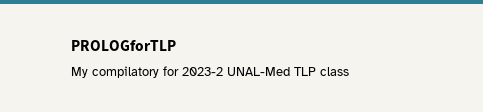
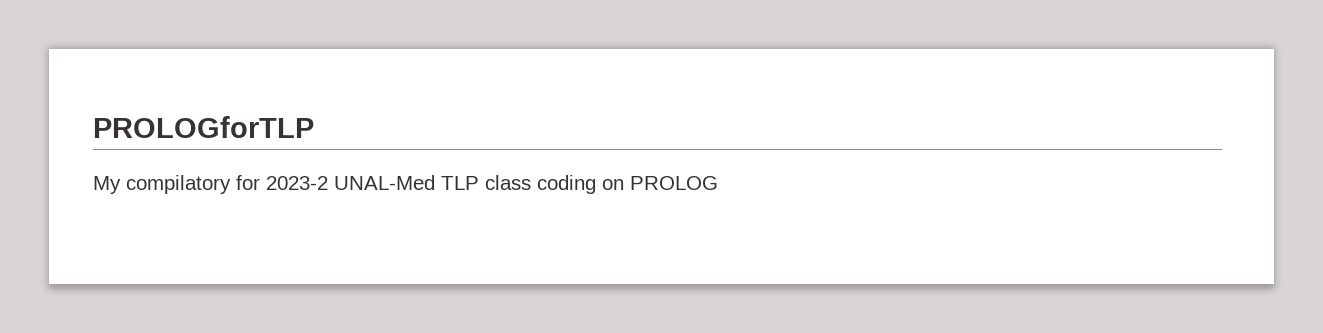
- My compilatory for 2023-2 UNAL-Med TLP class
+ My compilatory for 2023-2 UNAL-Med TLP class coding on PROLOG

